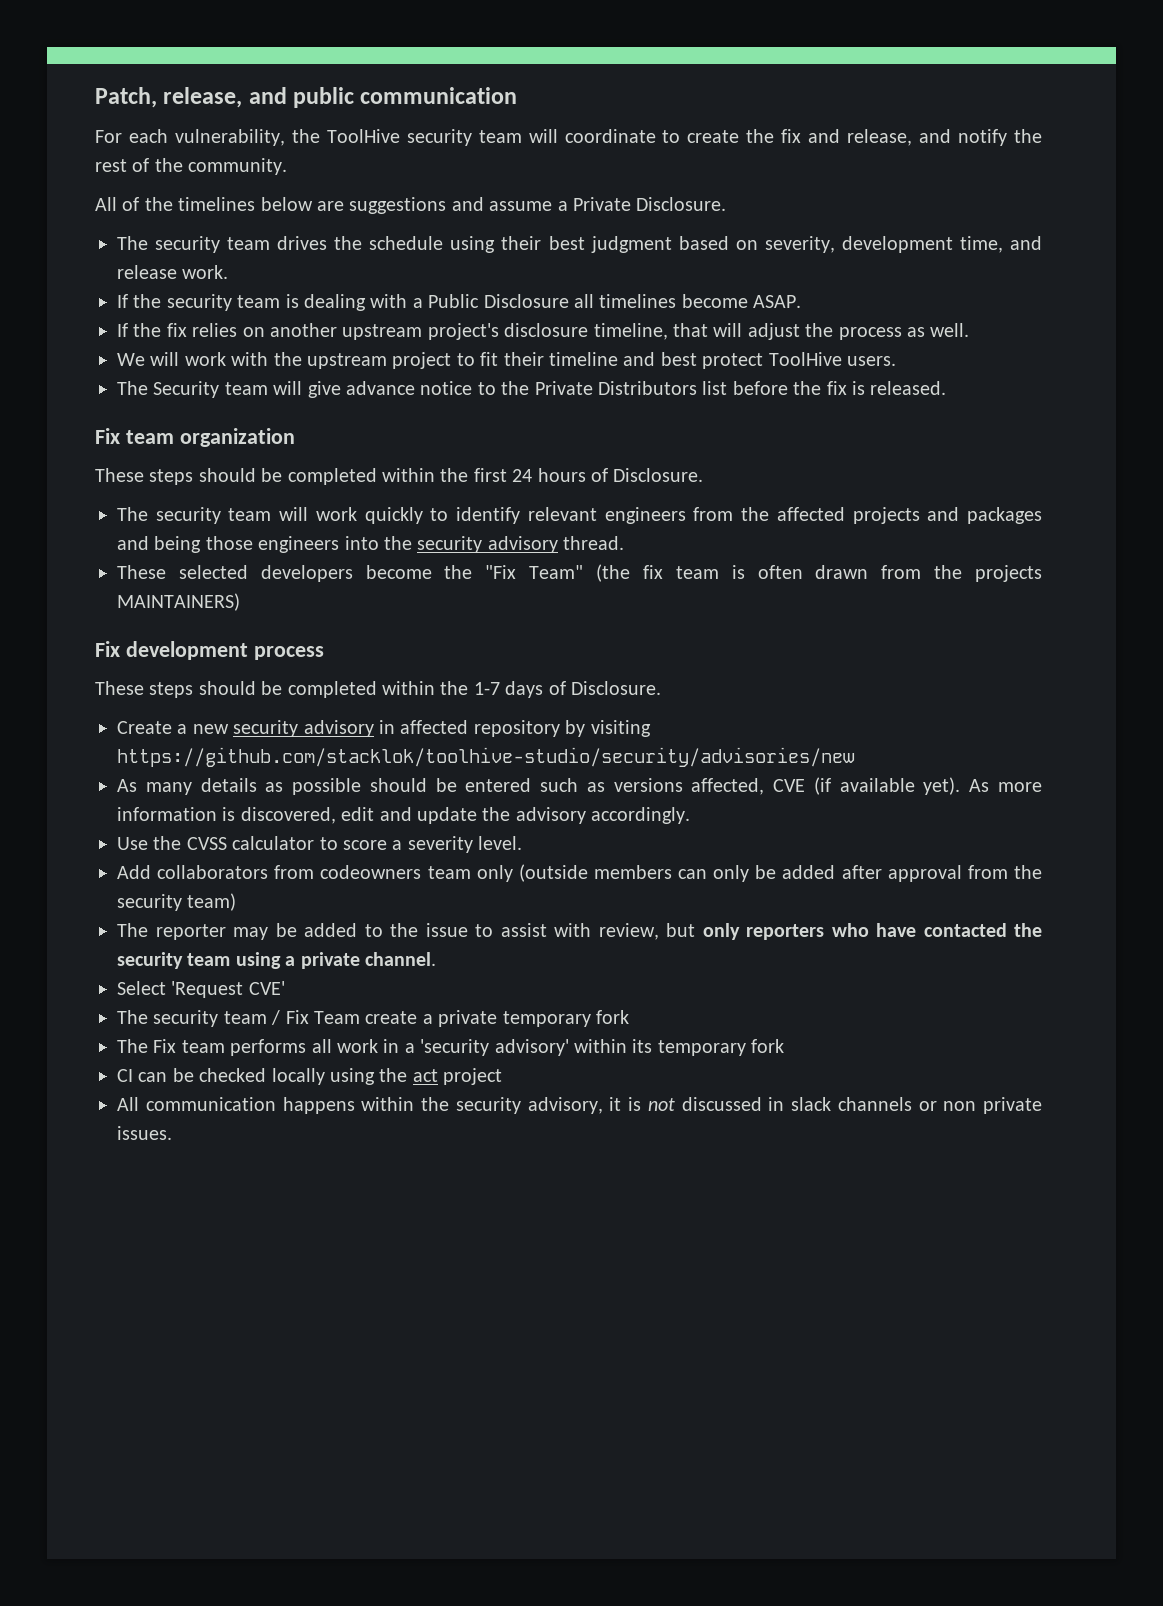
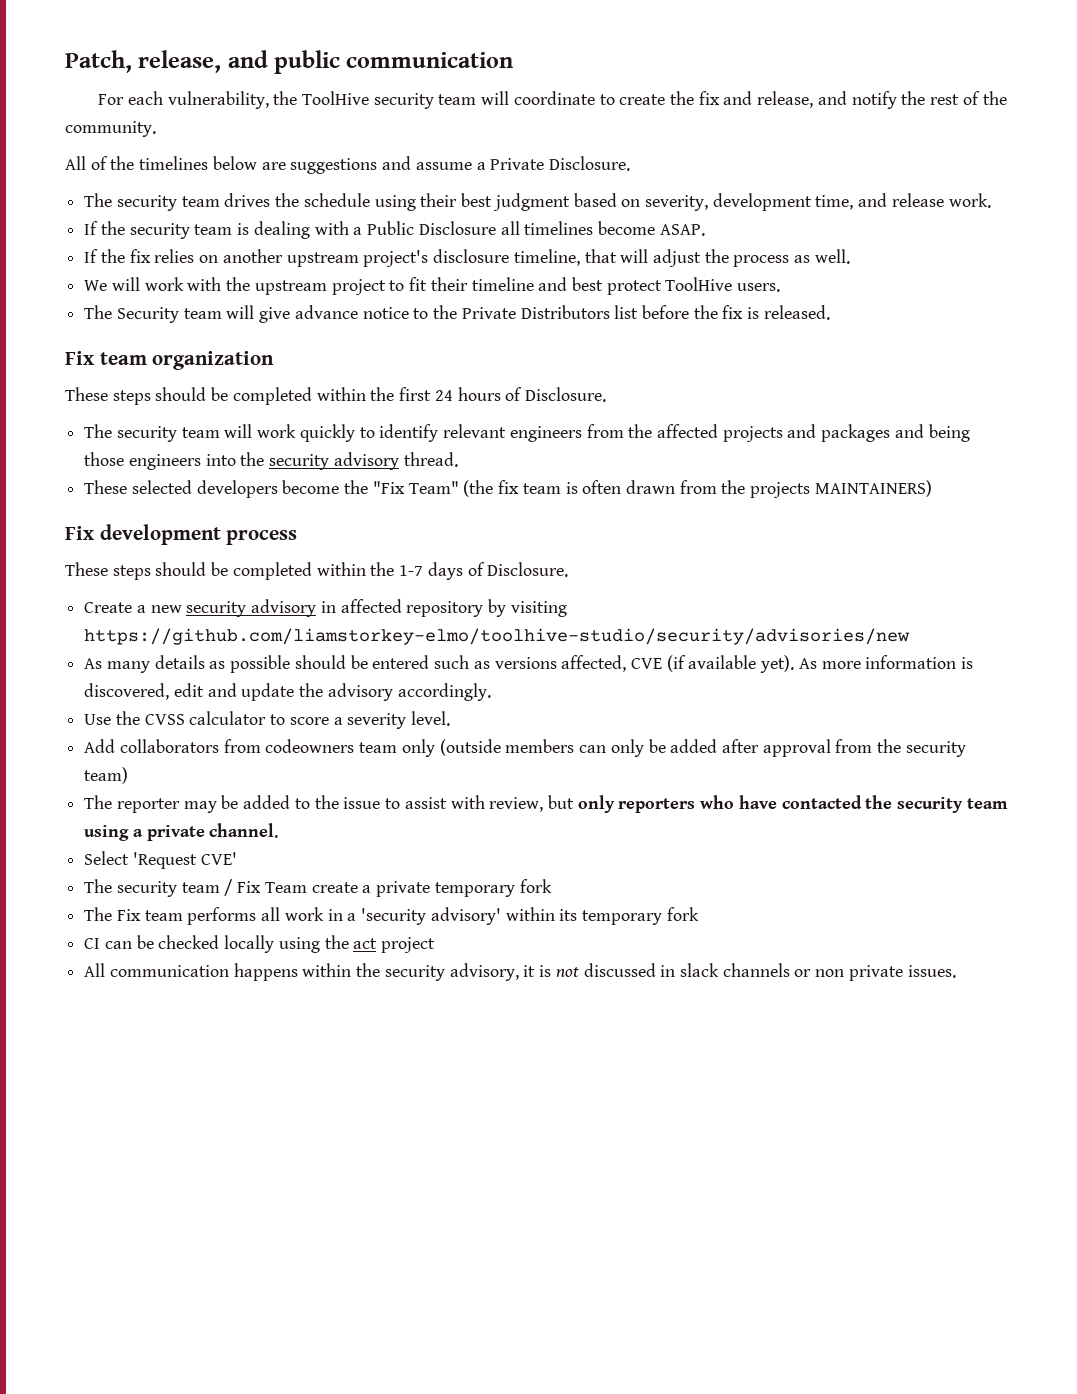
- Create a new security advisory in affected repository by visiting https://github.com/stacklok/toolhive-studio/security/advisories/new
+ Create a new security advisory in affected repository by visiting https://github.com/liamstorkey-elmo/toolhive-studio/security/advisories/new

